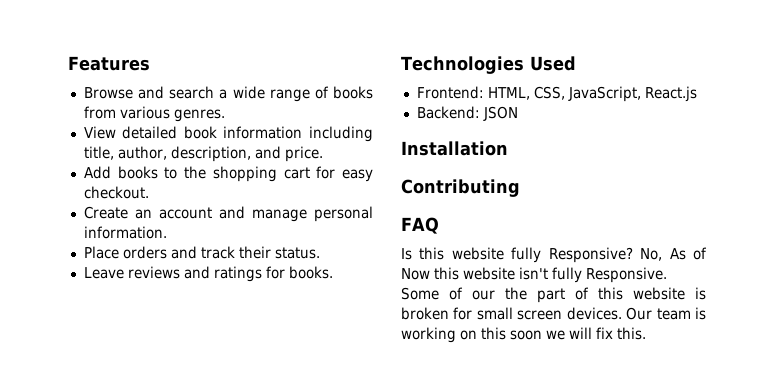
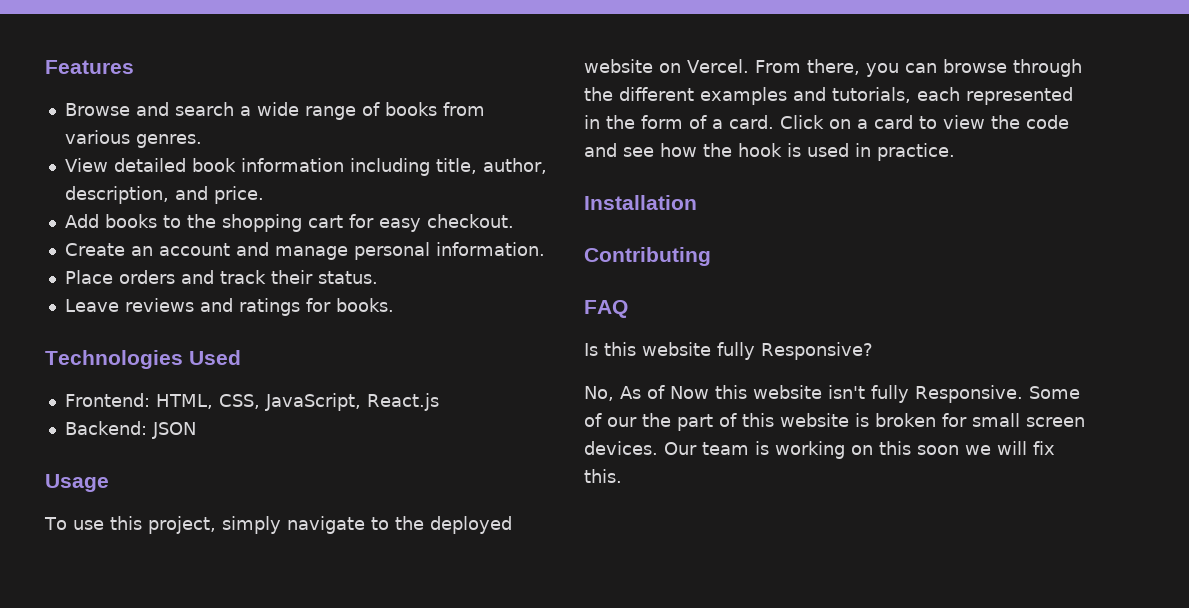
+ Usage
+ To use this project, simply navigate to the deployed website on Vercel. From there, you can browse through the different examples and tutorials, each represented in the form of a card. Click on a card to view the code and see how the hook is used in practice.
- Is this website fully Responsive? No, As of Now this website isn't fully Responsive.
+ Is this website fully Responsive?
+ No, As of Now this website isn't fully Responsive.

